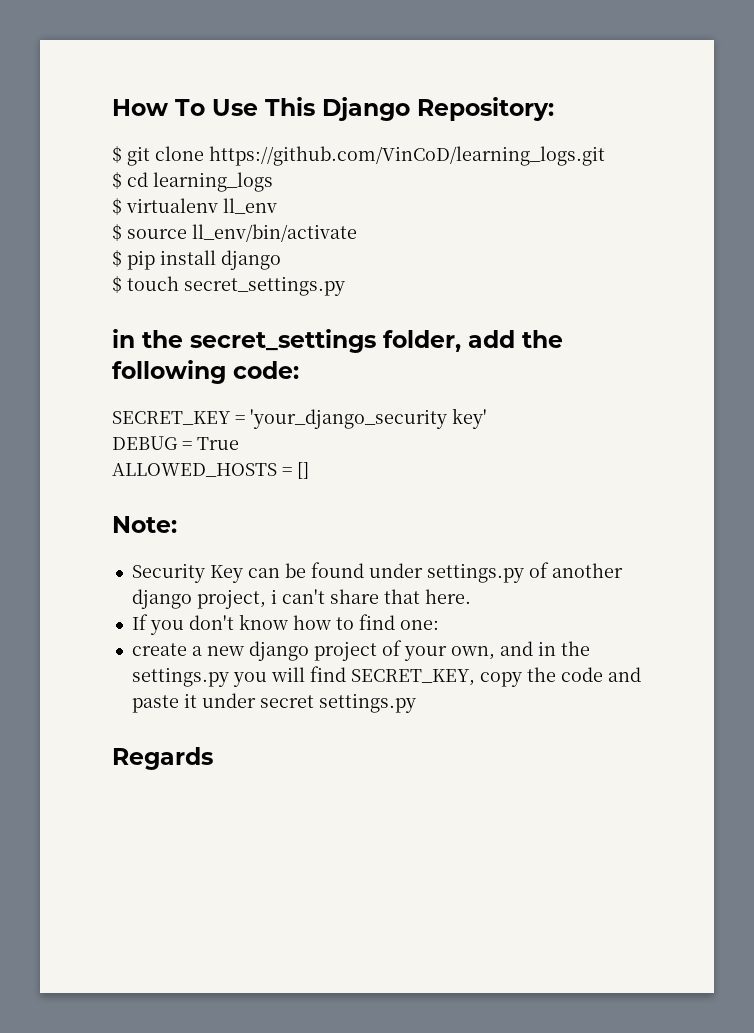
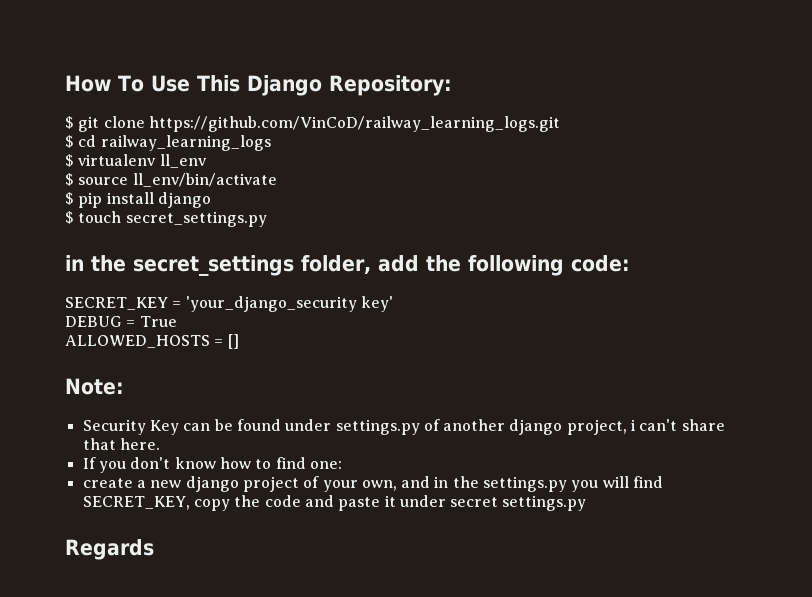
- $ git clone https://github.com/VinCoD/learning_logs.git
+ $ git clone https://github.com/VinCoD/railway_learning_logs.git
- $ cd learning_logs
+ $ cd railway_learning_logs

